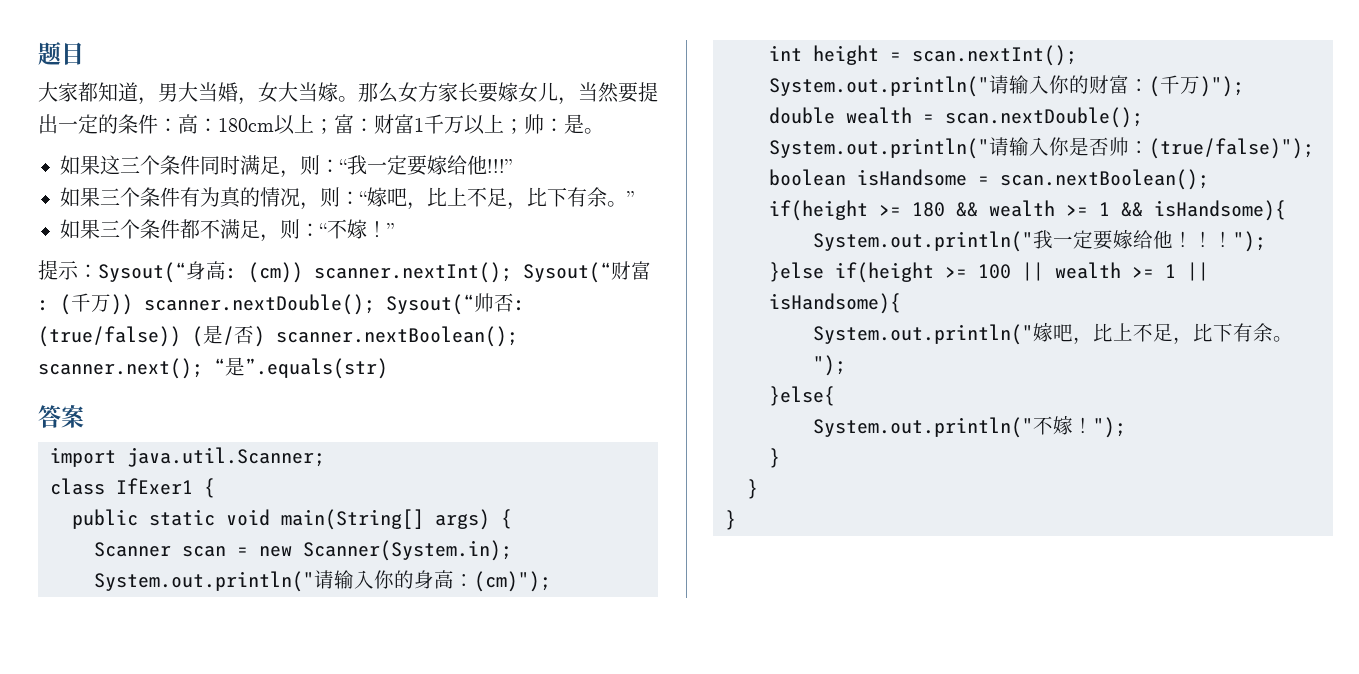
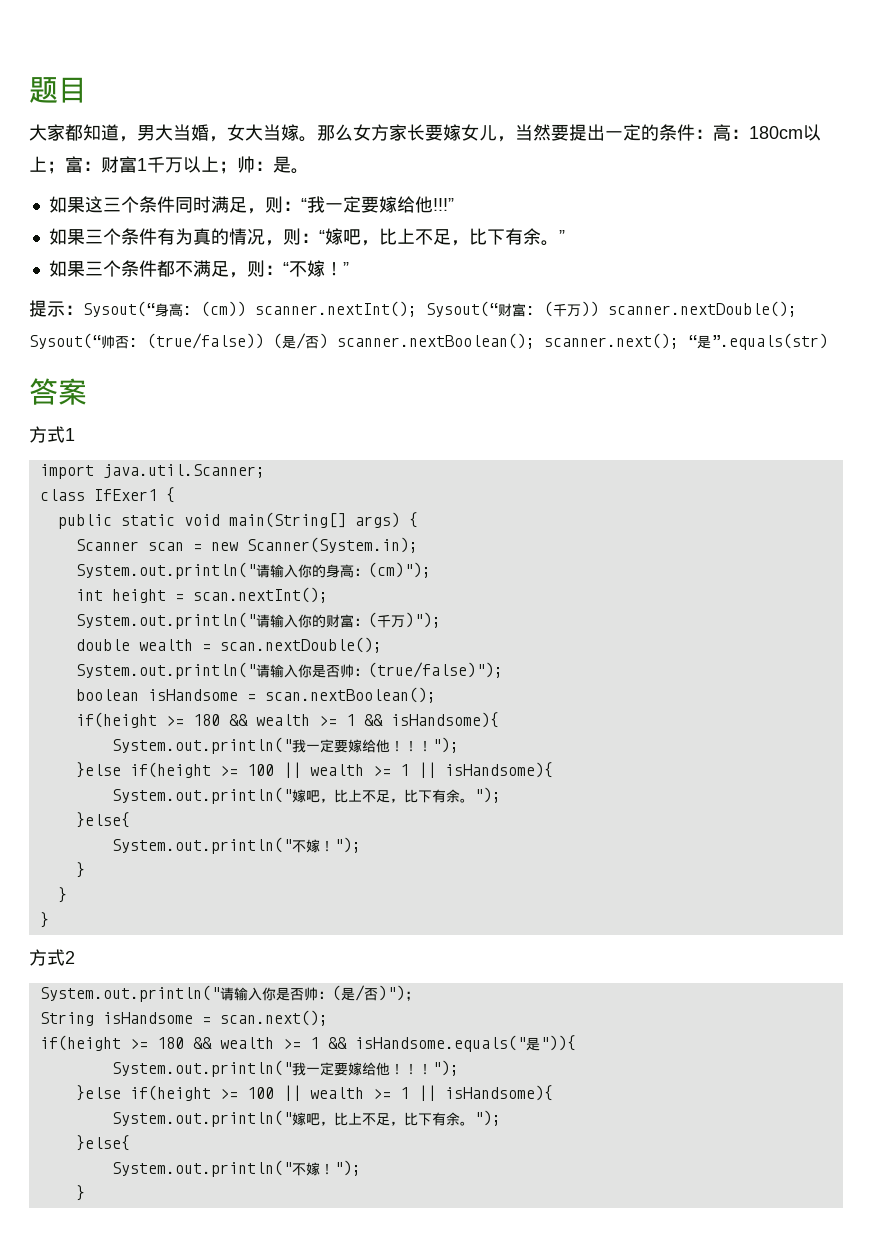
+ 方式1
+ 方式2
+ System.out.println("请输入你是否帅：(是/否)")；
+ String isHandsome = scan.next();
+ if(height >= 180 && wealth >= 1 && isHandsome.equals("是")){
+ System.out.println("我一定要嫁给他！！！");
+ }else if(height >= 100 || wealth >= 1 || isHandsome){
+ System.out.println("嫁吧，比上不足，比下有余。");
+ }else{
+ System.out.println("不嫁！");
+ }

